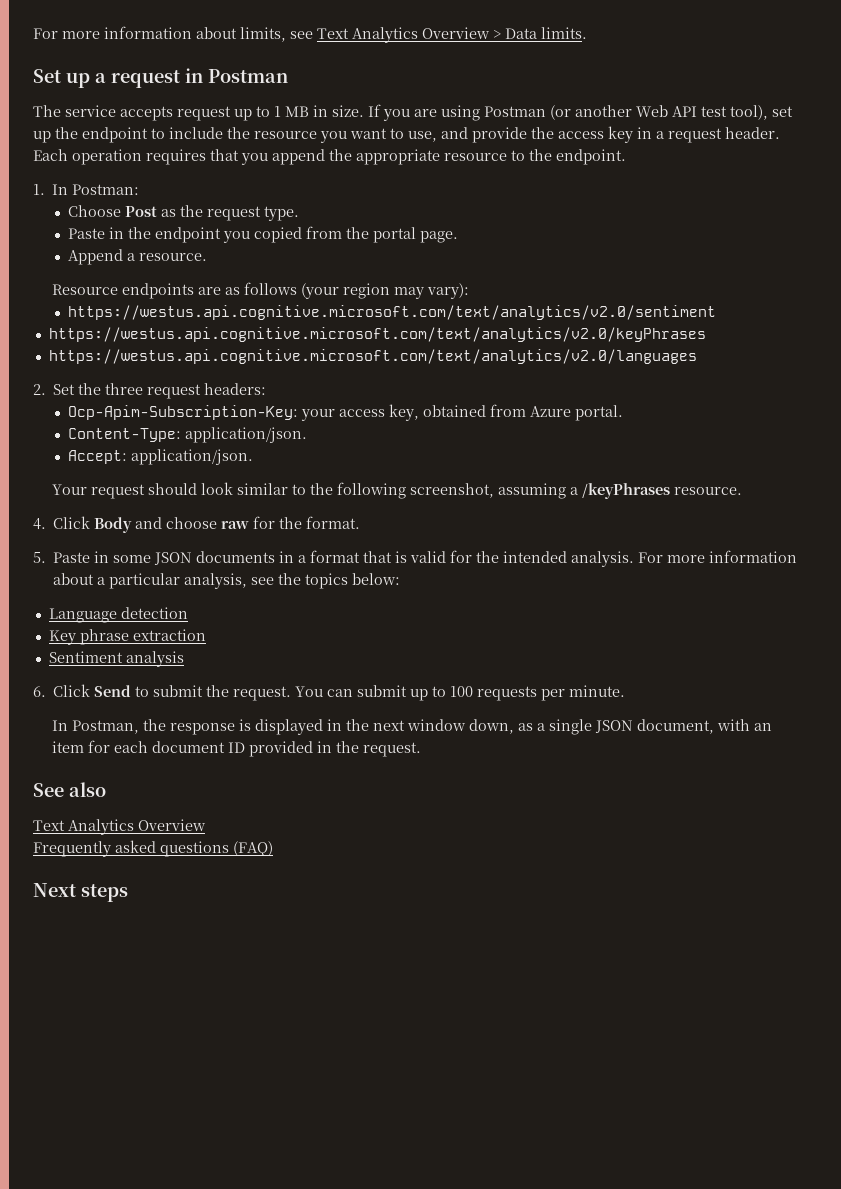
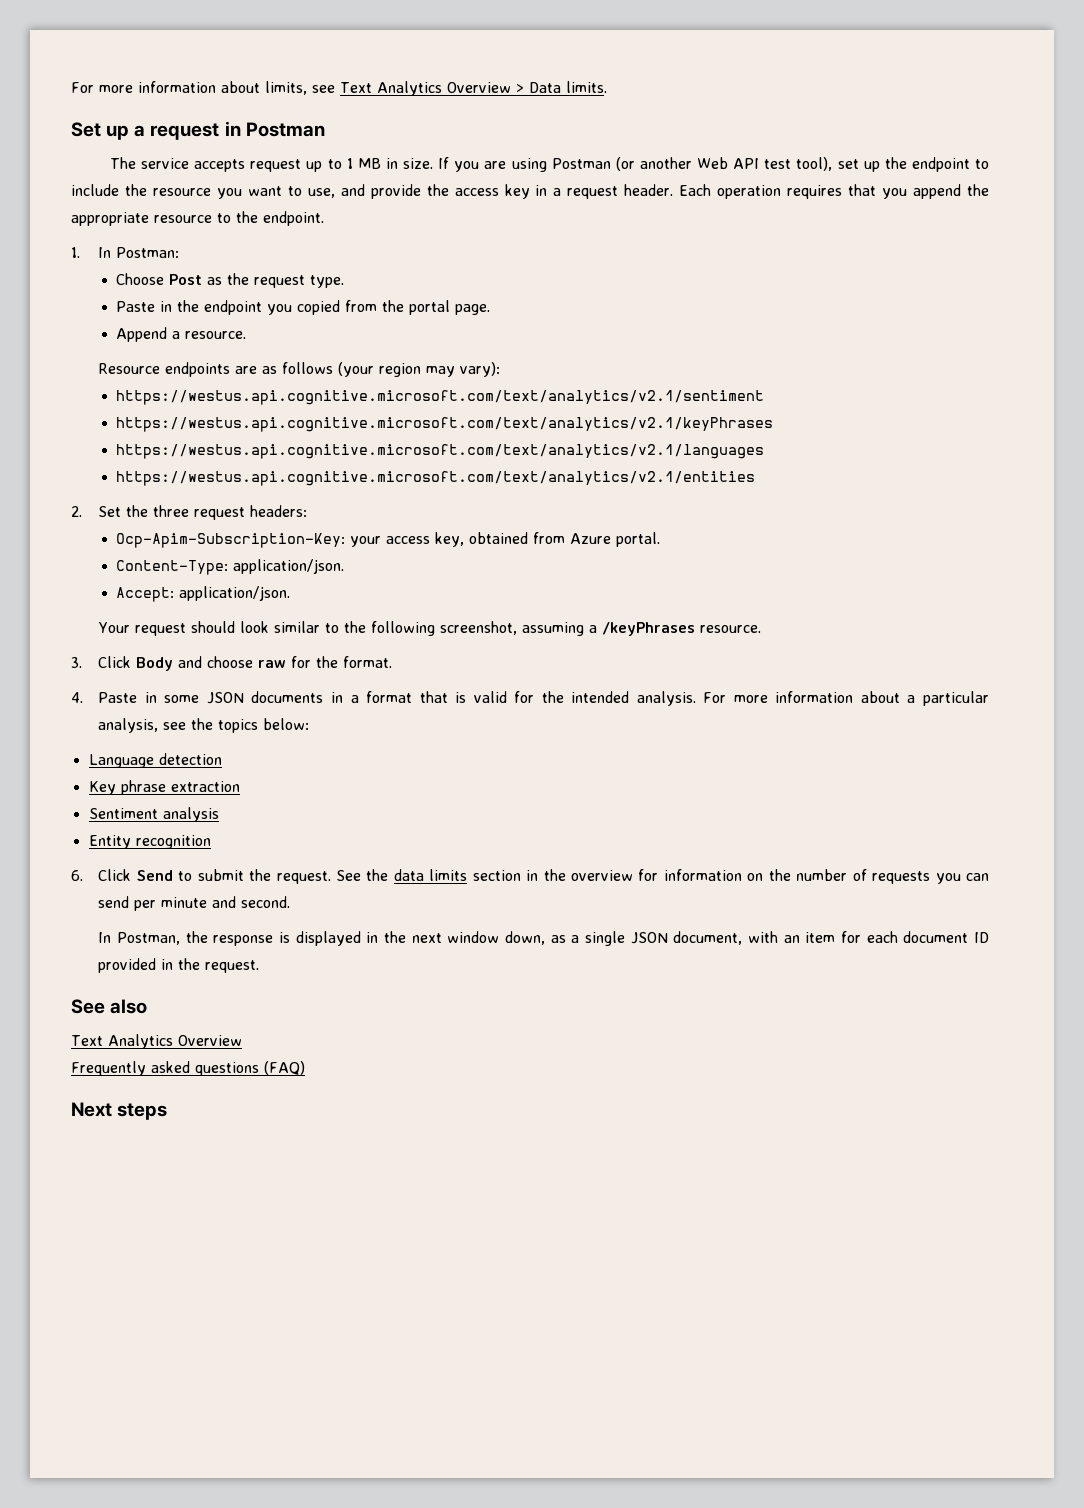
- https://westus.api.cognitive.microsoft.com/text/analytics/v2.0/sentiment
- https://westus.api.cognitive.microsoft.com/text/analytics/v2.0/keyPhrases
- https://westus.api.cognitive.microsoft.com/text/analytics/v2.0/languages
+ https://westus.api.cognitive.microsoft.com/text/analytics/v2.1/sentiment
+ https://westus.api.cognitive.microsoft.com/text/analytics/v2.1/keyPhrases
+ https://westus.api.cognitive.microsoft.com/text/analytics/v2.1/languages
+ https://westus.api.cognitive.microsoft.com/text/analytics/v2.1/entities
- 4. Click Body and choose raw for the format.
+ 3. Click Body and choose raw for the format.
- 5. Paste in some JSON documents in a format that is valid for the intended analysis.
+ 4. Paste in some JSON documents in a format that is valid for the intended analysis.
+ Entity recognition
- You can submit up to 100 requests per minute.
+ See the data limits section in the overview for information on the number of requests you can send per minute and second.

